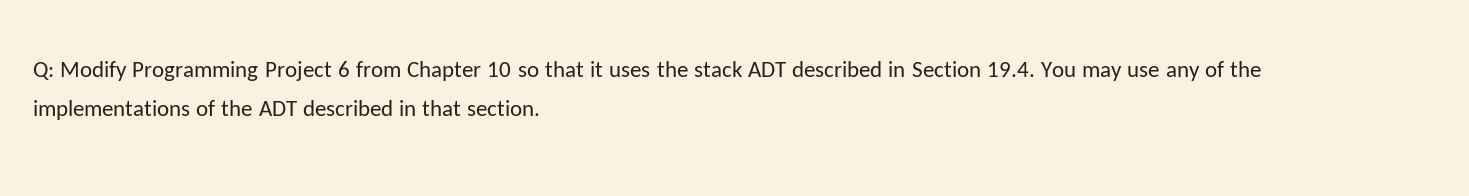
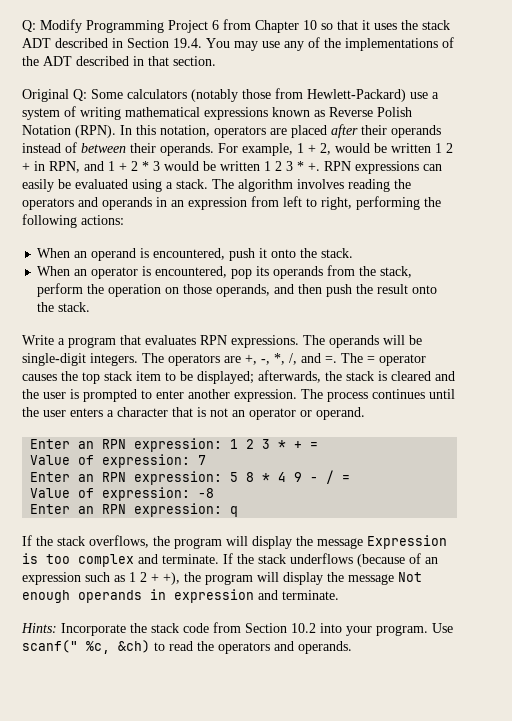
+ Original Q: Some calculators (notably those from Hewlett-Packard) use a system of writing mathematical expressions known as Reverse Polish Notation (RPN). In this notation, operators are placed after their operands instead of between their operands. For example, 1 + 2, would be written 1 2 + in RPN, and 1 + 2 * 3 would be written 1 2 3 * +. RPN expressions can easily be evaluated using a stack. The algorithm involves reading the operators and operands in an expression from left to right, performing the following actions:
+ When an operand is encountered, push it onto the stack.
+ When an operator is encountered, pop its operands from the stack, perform the operation on those operands, and then push the result onto the stack.
+ Write a program that evaluates RPN expressions. The operands will be single-digit integers. The operators are +, -, *, /, and =. The = operator causes the top stack item to be displayed; afterwards, the stack is cleared and the user is prompted to enter another expression. The process continues until the user enters a character that is not an operator or operand.
+ Enter an RPN expression: 1 2 3 * + =
+ Value of expression: 7
+ Enter an RPN expression: 5 8 * 4 9 - / =
+ Value of expression: -8
+ Enter an RPN expression: q
+ If the stack overflows, the program will display the message Expression is too complex and terminate. If the stack underflows (because of an expression such as 1 2 + +), the program will display the message Not enough operands in expression and terminate.
+ Hints: Incorporate the stack code from Section 10.2 into your program. Use scanf(" %c, &ch) to read the operators and operands.

